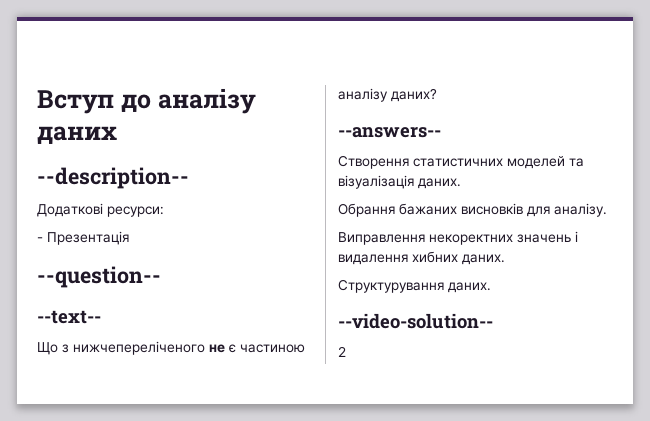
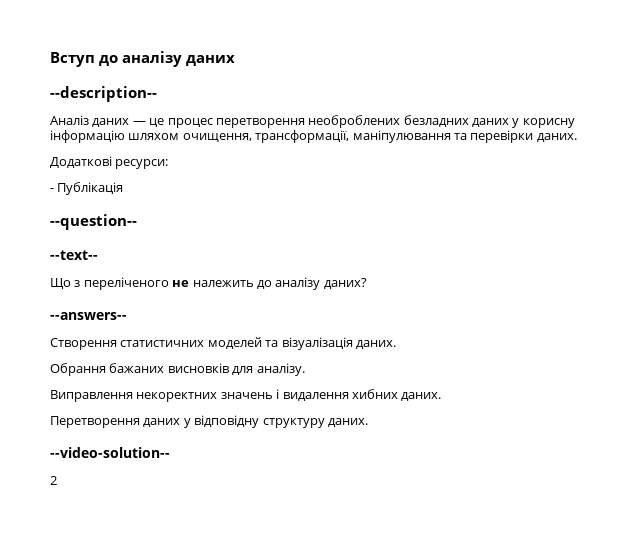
+ Аналіз даних — це процес перетворення необроблених безладних даних у корисну інформацію шляхом очищення, трансформації, маніпулювання та перевірки даних.
- - Презентація
+ - Публікація
- Що з нижчепереліченого не є частиною аналізу даних?
+ Що з переліченого не належить до аналізу даних?
- Структурування даних.
+ Перетворення даних у відповідну структуру даних.

